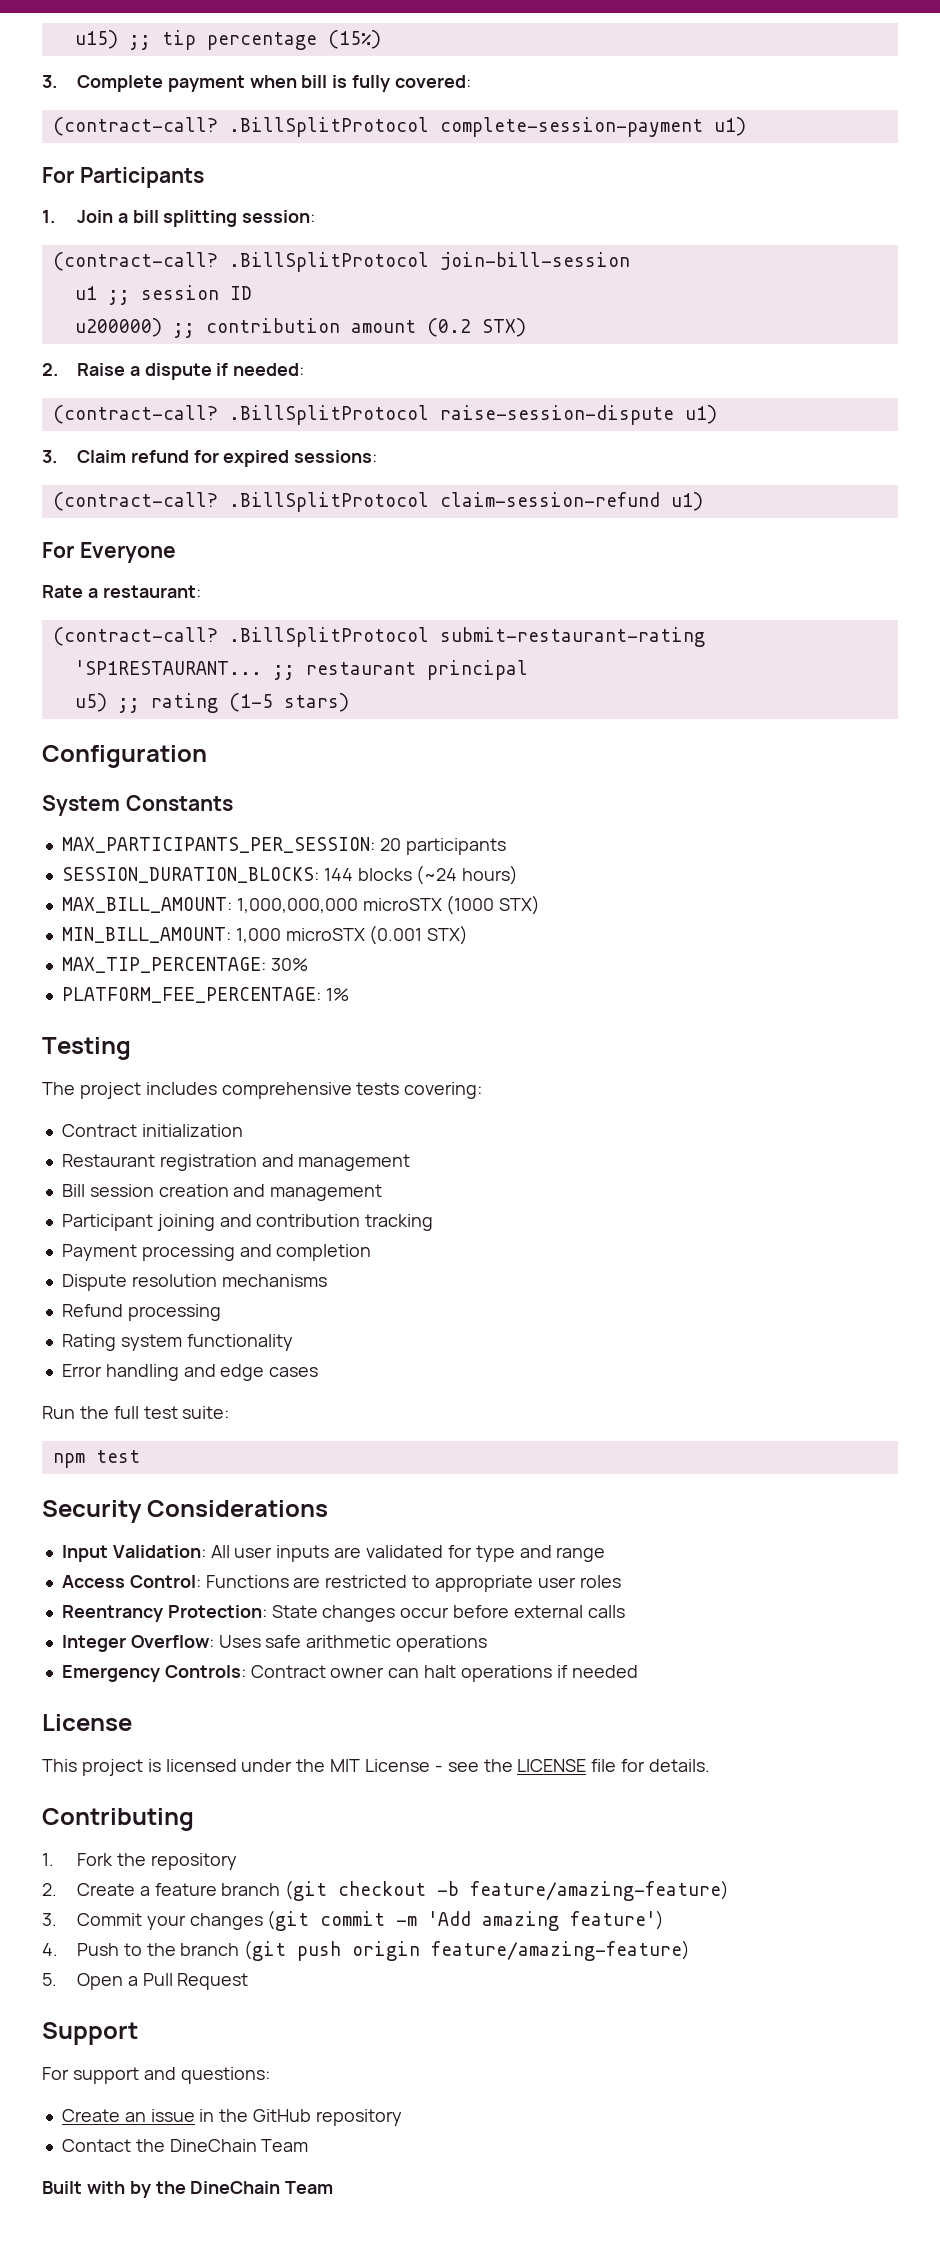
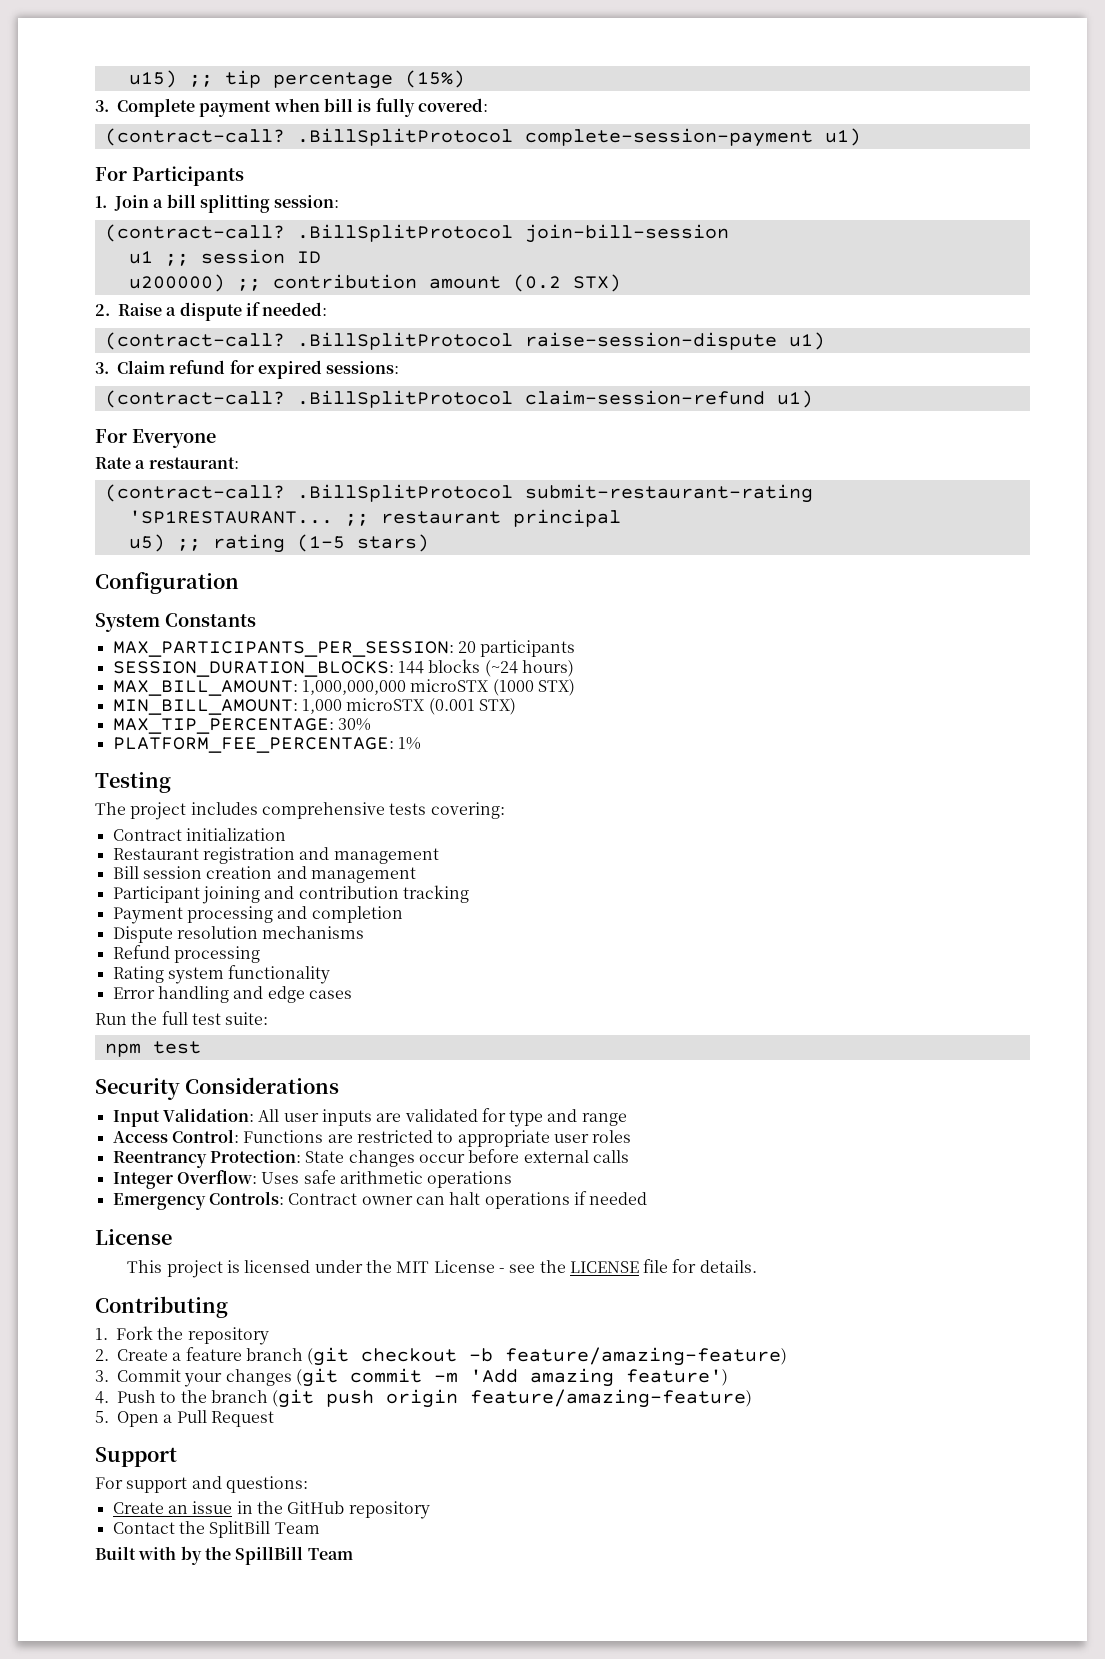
- Contact the DineChain Team
+ Contact the SplitBill Team
- Built with by the DineChain Team
+ Built with by the SpillBill Team

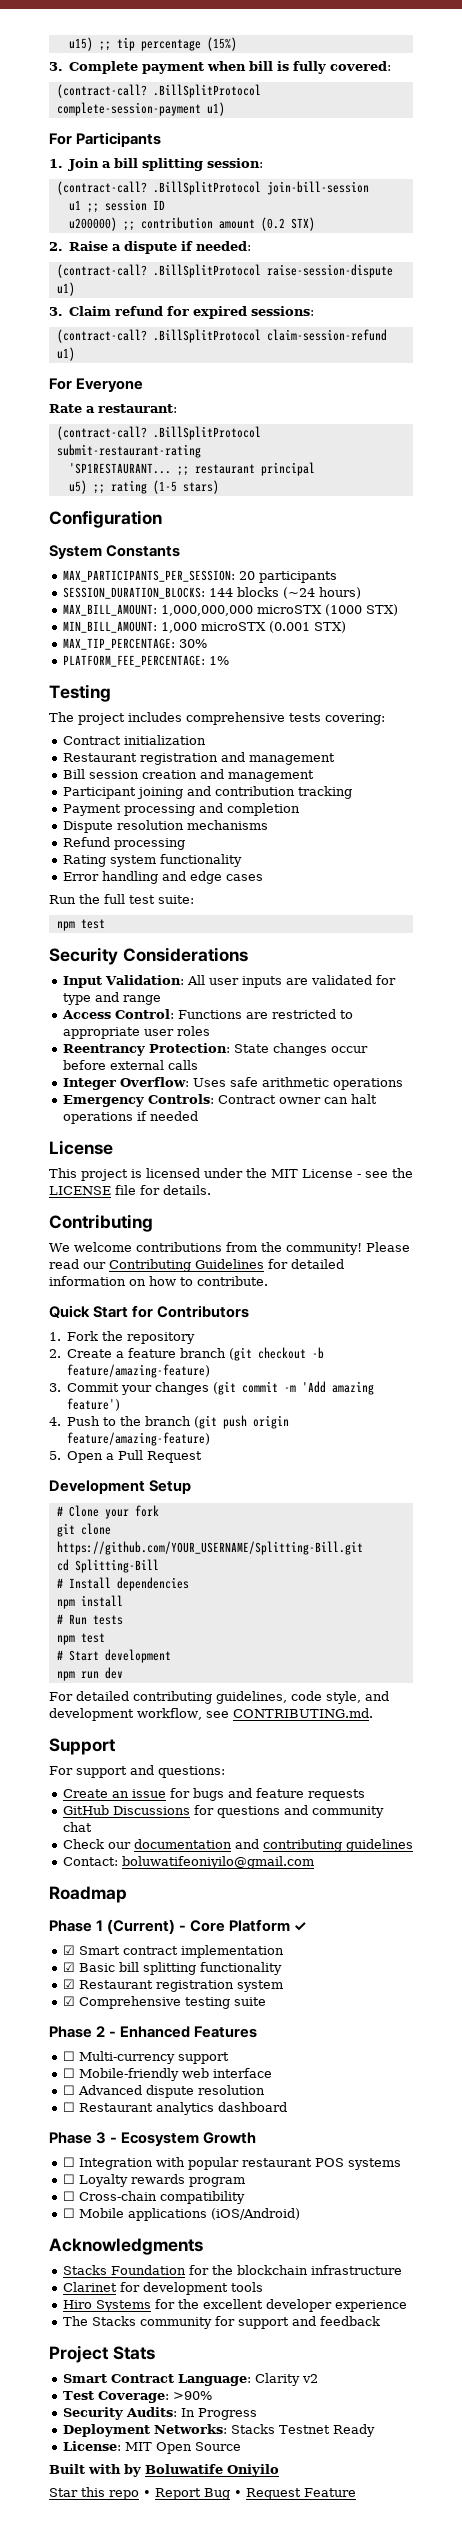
+ We welcome contributions from the community! Please read our Contributing Guidelines for detailed information on how to contribute.
+ Quick Start for Contributors
+ Development Setup
+ # Clone your fork
+ git clone https://github.com/YOUR_USERNAME/Splitting-Bill.git
+ cd Splitting-Bill
+ # Install dependencies
+ npm install
+ # Run tests
+ npm test
+ # Start development
+ npm run dev
+ For detailed contributing guidelines, code style, and development workflow, see CONTRIBUTING.md.
- Create an issue in the GitHub repository
- Contact the SplitBill Team
- Built with by the SpillBill Team
+ Create an issue for bugs and feature requests
+ GitHub Discussions for questions and community chat
+ Check our documentation and contributing guidelines
+ Contact: boluwatifeoniyilo@gmail.com
+ Roadmap
+ Phase 1 (Current) - Core Platform ✓
+ ☑ Smart contract implementation
+ ☑ Basic bill splitting functionality
+ ☑ Restaurant registration system
+ ☑ Comprehensive testing suite
+ Phase 2 - Enhanced Features
+ ☐ Multi-currency support
+ ☐ Mobile-friendly web interface
+ ☐ Advanced dispute resolution
+ ☐ Restaurant analytics dashboard
+ Phase 3 - Ecosystem Growth
+ ☐ Integration with popular restaurant POS systems
+ ☐ Loyalty rewards program
+ ☐ Cross-chain compatibility
+ ☐ Mobile applications (iOS/Android)
+ Acknowledgments
+ Stacks Foundation for the blockchain infrastructure
+ Clarinet for development tools
+ Hiro Systems for the excellent developer experience
+ The Stacks community for support and feedback
+ Project Stats
+ Smart Contract Language: Clarity v2
+ Test Coverage: >90%
+ Security Audits: In Progress
+ Deployment Networks: Stacks Testnet Ready
+ License: MIT Open Source
+ Built with by Boluwatife Oniyilo
+ Star this repo • Report Bug • Request Feature

